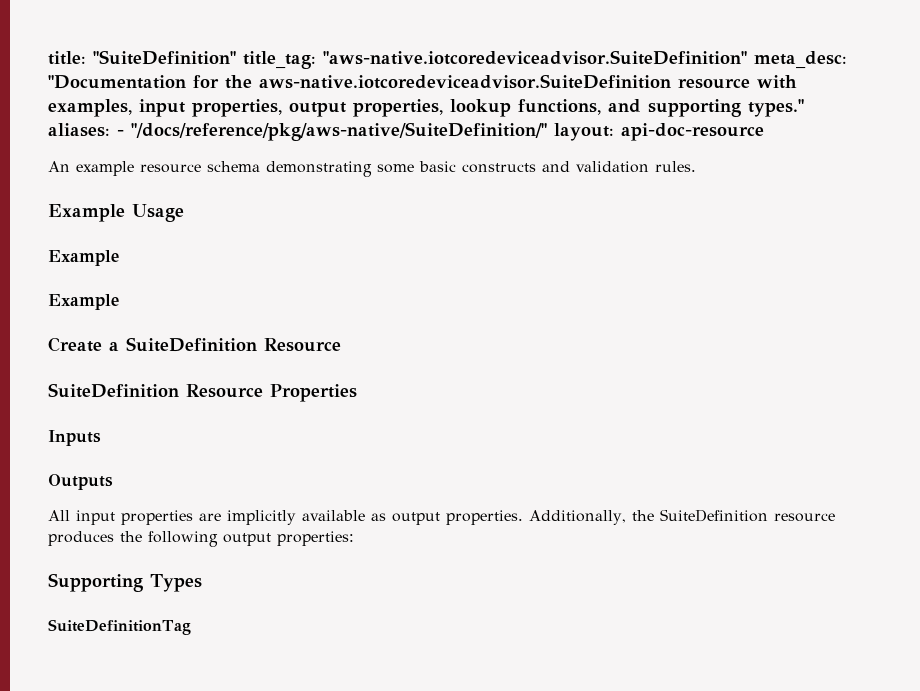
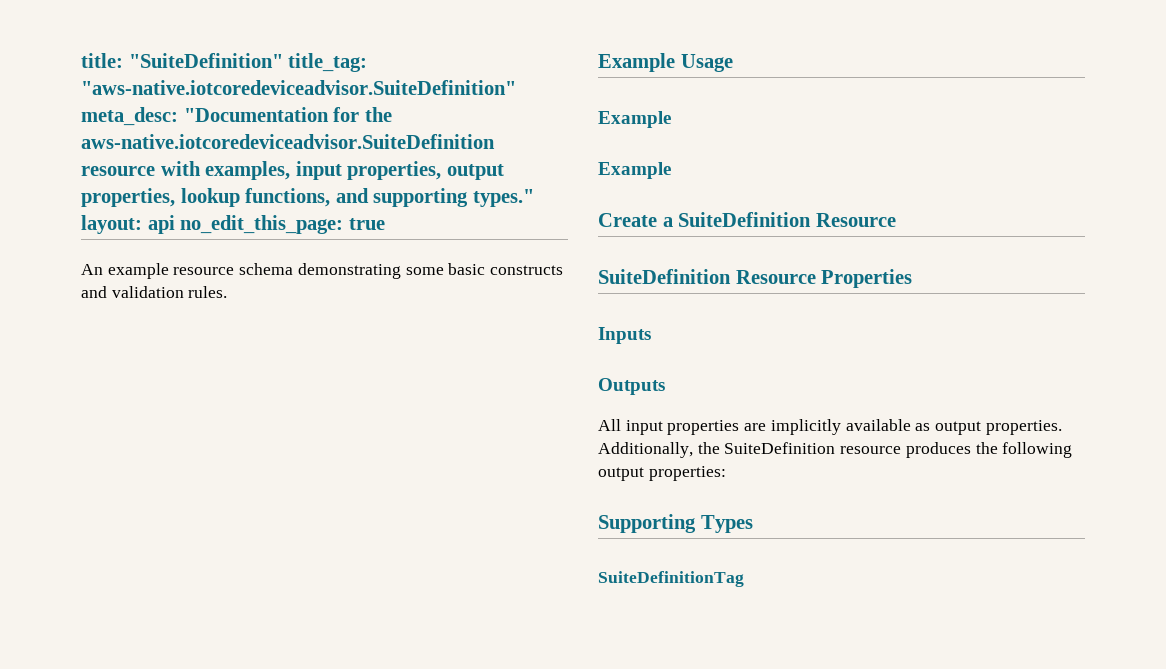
- title: "SuiteDefinition" title_tag: "aws-native.iotcoredeviceadvisor.SuiteDefinition" meta_desc: "Documentation for the aws-native.iotcoredeviceadvisor.SuiteDefinition resource with examples, input properties, output properties, lookup functions, and supporting types." aliases: - "/docs/reference/pkg/aws-native/SuiteDefinition/" layout: api-doc-resource
+ title: "SuiteDefinition" title_tag: "aws-native.iotcoredeviceadvisor.SuiteDefinition" meta_desc: "Documentation for the aws-native.iotcoredeviceadvisor.SuiteDefinition resource with examples, input properties, output properties, lookup functions, and supporting types." layout: api no_edit_this_page: true

